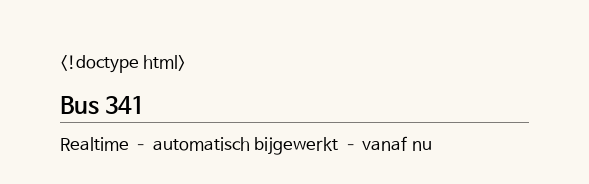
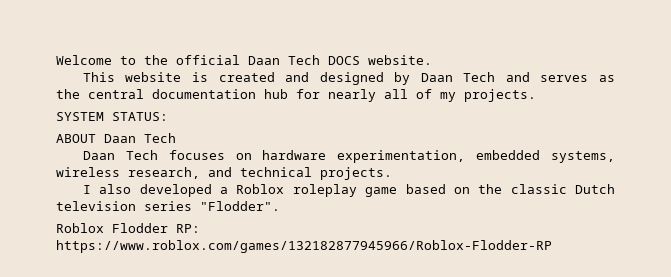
- <!doctype html>
- Bus 341
- Realtime – automatisch bijgewerkt – vanaf nu
+ Welcome to the official Daan Tech DOCS website.
+ This website is created and designed by Daan Tech and serves as the central documentation hub for nearly all of my projects.
+ SYSTEM STATUS:
+ ABOUT Daan Tech
+ Daan Tech focuses on hardware experimentation, embedded systems, wireless research, and technical projects.
+ I also developed a Roblox roleplay game based on the classic Dutch television series "Flodder".
+ Roblox Flodder RP: https://www.roblox.com/games/132182877945966/Roblox-Flodder-RP

